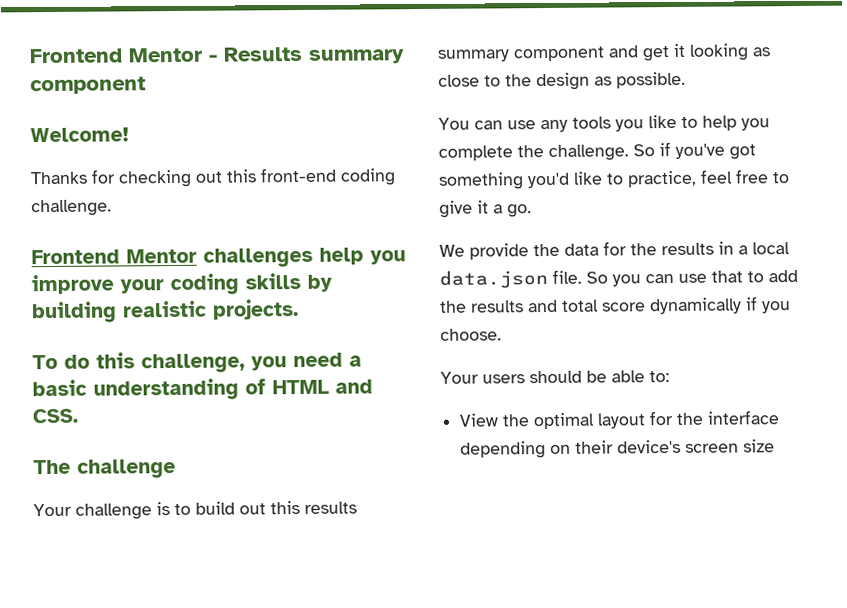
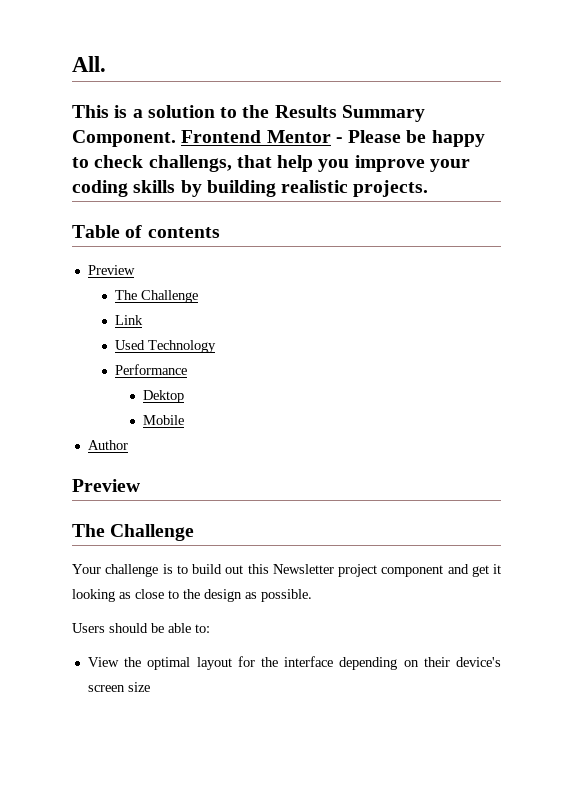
- Frontend Mentor - Results summary component
- Welcome!
- Thanks for checking out this front-end coding challenge.
- Frontend Mentor challenges help you improve your coding skills by building realistic projects.
+ All.
+ This is a solution to the Results Summary Component. Frontend Mentor - Please be happy to check challengs, that help you improve your coding skills by building realistic projects.
- To do this challenge, you need a basic understanding of HTML and CSS.
- The challenge
+ Table of contents
+ Preview
+ The Challenge
+ Link
+ Used Technology
+ Performance
+ Dektop
+ Mobile
+ Author
+ Preview
+ The Challenge
- Your challenge is to build out this results summary component and get it looking as close to the design as possible.
+ Your challenge is to build out this Newsletter project component and get it looking as close to the design as possible.
- You can use any tools you like to help you complete the challenge. So if you've got something you'd like to practice, feel free to give it a go.
- We provide the data for the results in a local data.json file. So you can use that to add the results and total score dynamically if you choose.
- Your users should be able to:
+ Users should be able to:

